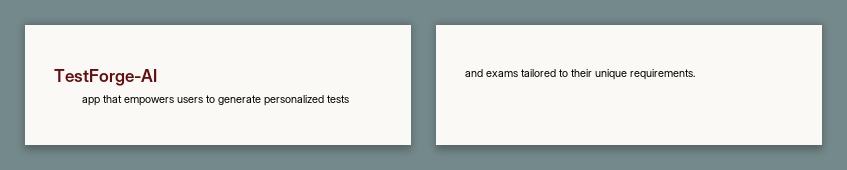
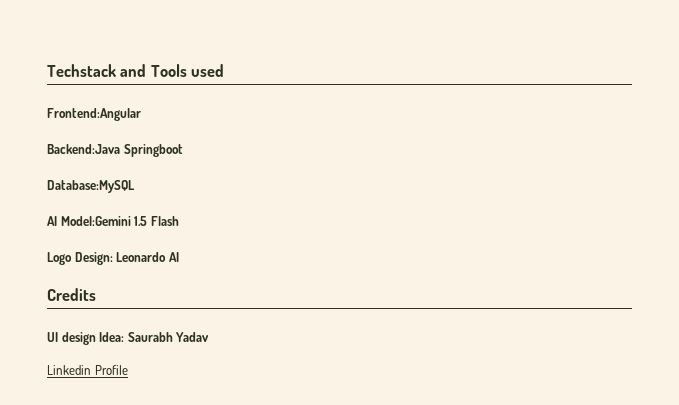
- TestForge-AI
- app that empowers users to generate personalized tests and exams tailored to their unique requirements.
+ Techstack and Tools used
+ Frontend:Angular
+ Backend:Java Springboot
+ Database:MySQL
+ AI Model:Gemini 1.5 Flash
+ Logo Design: Leonardo AI
+ Credits
+ UI design Idea: Saurabh Yadav
+ Linkedin Profile

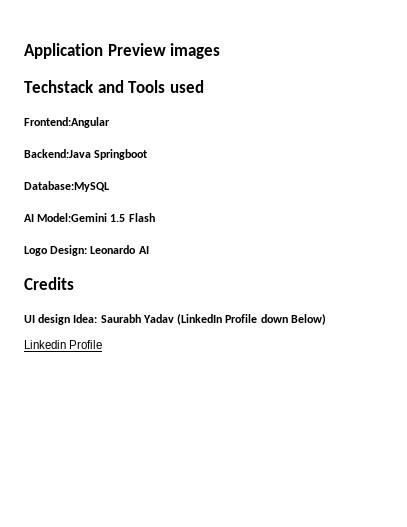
+ Application Preview images
- UI design Idea: Saurabh Yadav
+ UI design Idea: Saurabh Yadav (LinkedIn Profile down Below)

